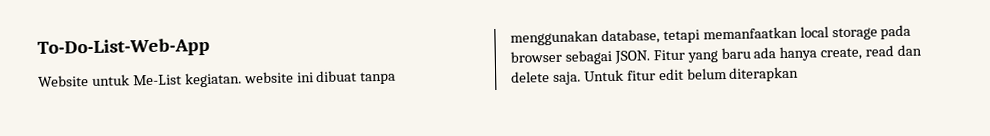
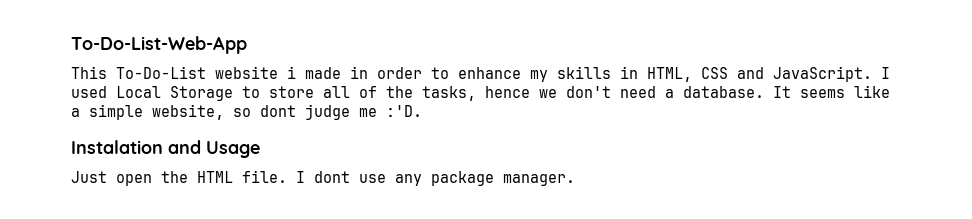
- Website untuk Me-List kegiatan. website ini dibuat tanpa menggunakan database, tetapi memanfaatkan local storage pada browser sebagai JSON. Fitur yang baru ada hanya create, read dan delete saja. Untuk fitur edit belum diterapkan
+ This To-Do-List website i made in order to enhance my skills in HTML, CSS and JavaScript. I used Local Storage to store all of the tasks, hence we don't need a database. It seems like a simple website, so dont judge me :'D.
+ Instalation and Usage
+ Just open the HTML file. I dont use any package manager.

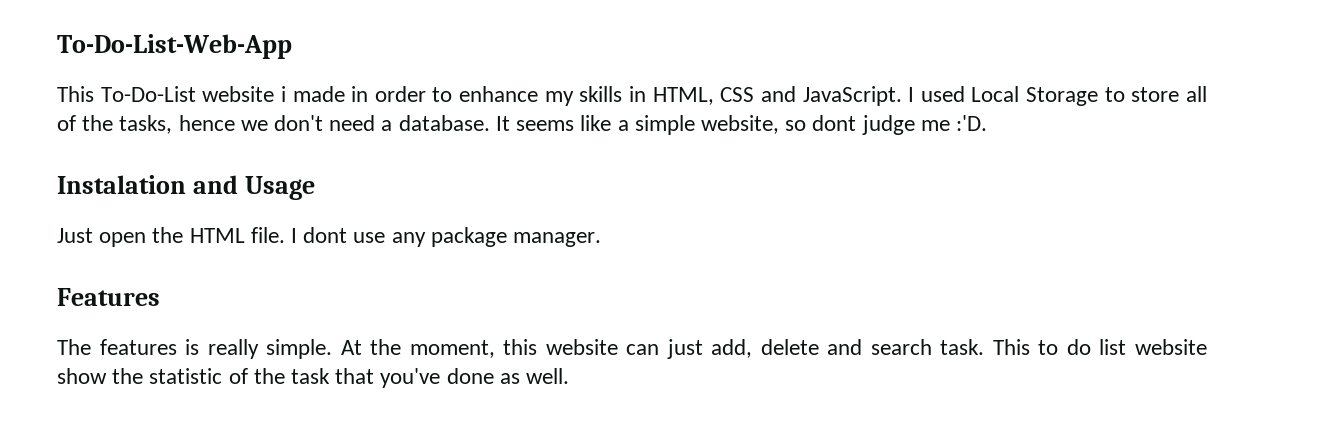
+ Features
+ The features is really simple. At the moment, this website can just add, delete and search task. This to do list website show the statistic of the task that you've done as well.

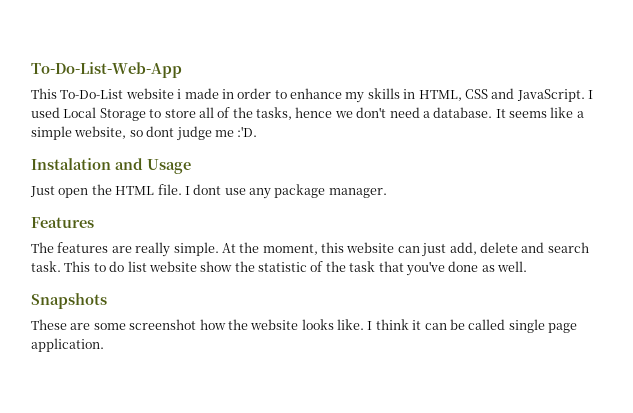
- The features is really simple.
+ The features are really simple.
+ Snapshots
+ These are some screenshot how the website looks like. I think it can be called single page application.

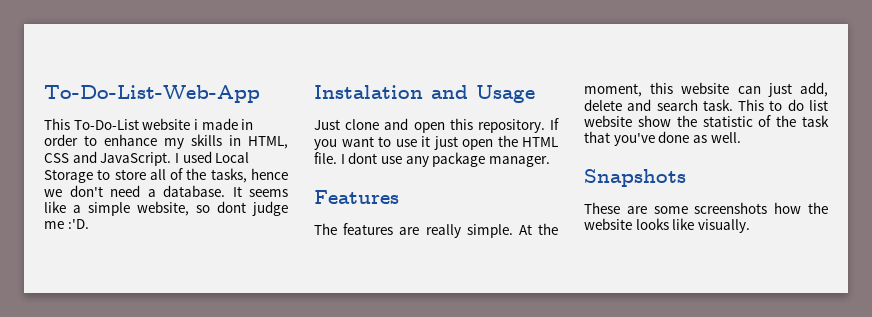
- Just open the HTML file.
+ Just clone and open this repository. If you want to use it just open the HTML file.
- These are some screenshot how the website looks like. I think it can be called single page application.
+ These are some screenshots how the website looks like visually.

